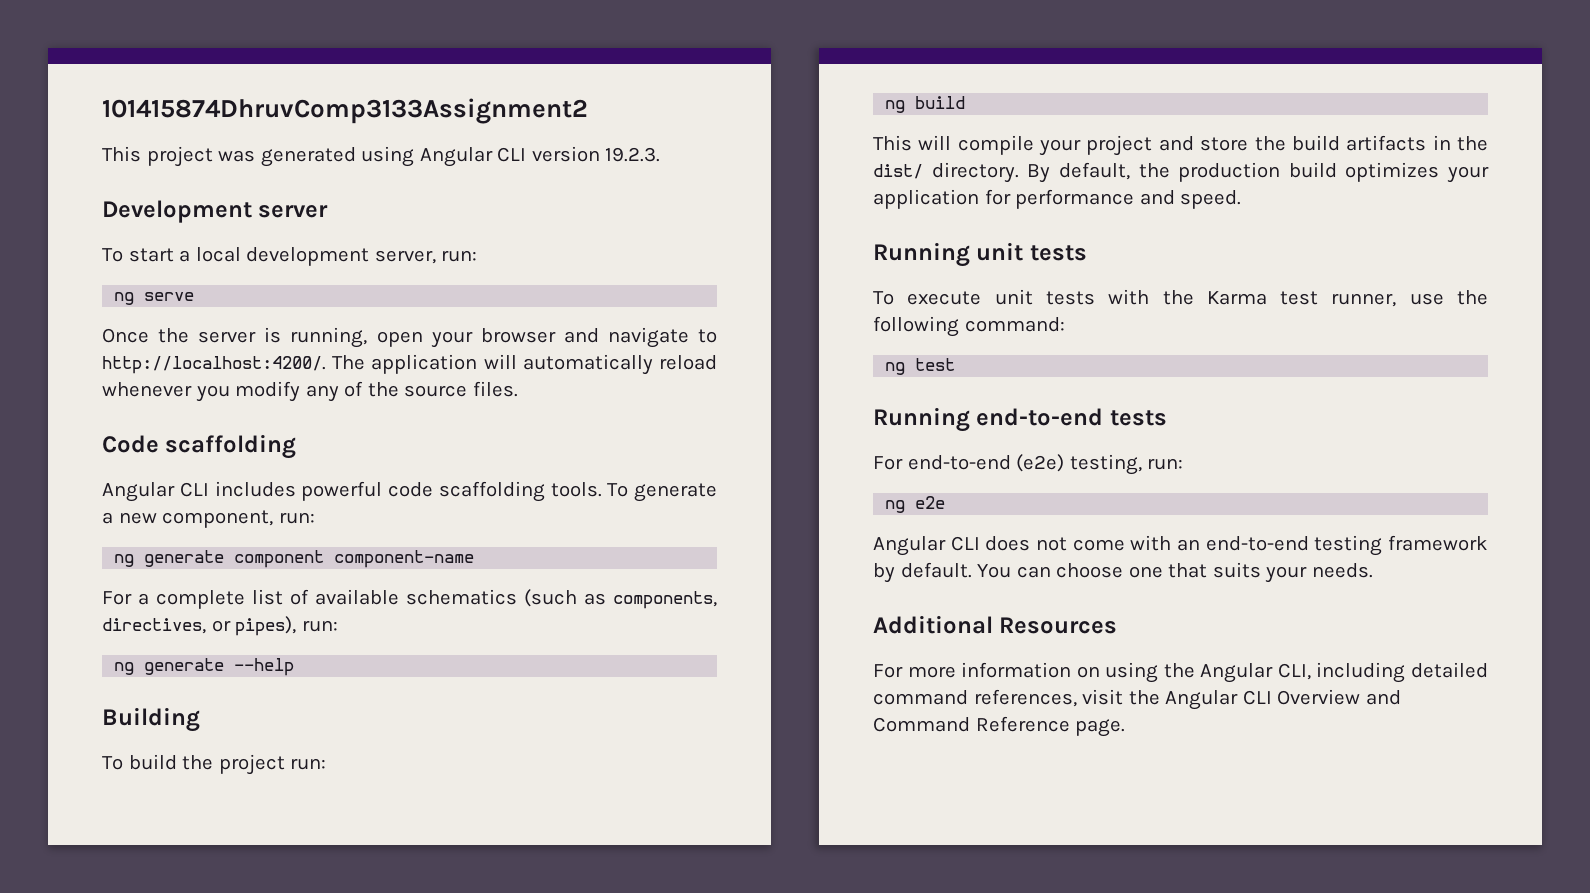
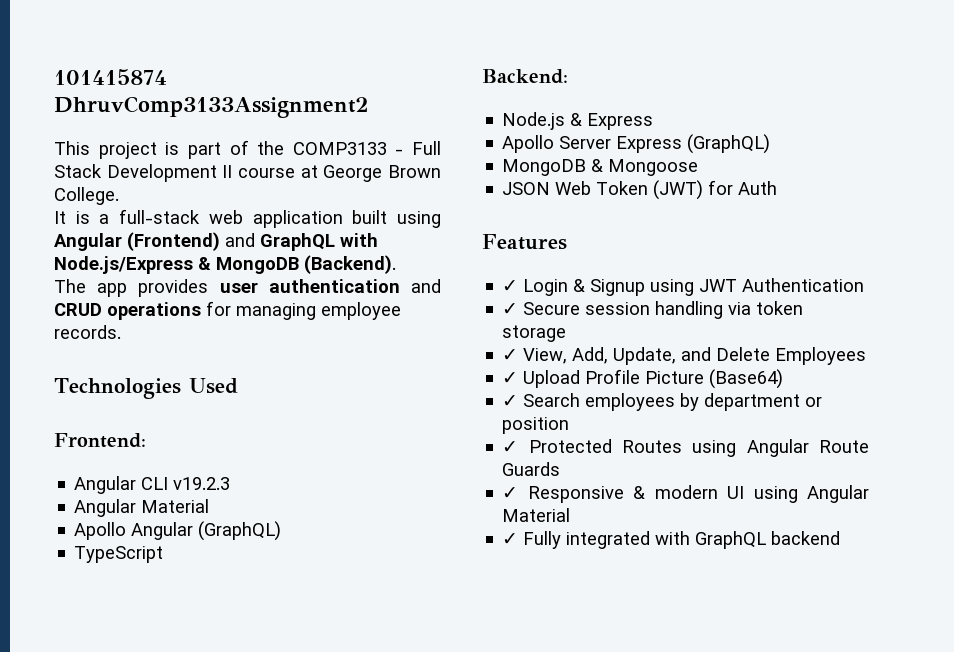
- 101415874DhruvComp3133Assignment2
+ 101415874 DhruvComp3133Assignment2
- This project was generated using Angular CLI version 19.2.3.
- Development server
- To start a local development server, run:
- ng serve
- Once the server is running, open your browser and navigate to http://localhost:4200/. The application will automatically reload whenever you modify any of the source files.
- Code scaffolding
- Angular CLI includes powerful code scaffolding tools. To generate a new component, run:
- ng generate component component-name
- For a complete list of available schematics (such as components, directives, or pipes), run:
- ng generate --help
- Building
- To build the project run:
- ng build
- This will compile your project and store the build artifacts in the dist/ directory. By default, the production build optimizes your application for performance and speed.
- Running unit tests
- To execute unit tests with the Karma test runner, use the following command:
- ng test
- Running end-to-end tests
- For end-to-end (e2e) testing, run:
- ng e2e
- Angular CLI does not come with an end-to-end testing framework by default. You can choose one that suits your needs.
- Additional Resources
- For more information on using the Angular CLI, including detailed command references, visit the Angular CLI Overview and Command Reference page.
+ This project is part of the COMP3133 - Full Stack Development II course at George Brown College.
+ It is a full-stack web application built using Angular (Frontend) and GraphQL with Node.js/Express & MongoDB (Backend).
+ The app provides user authentication and CRUD operations for managing employee records.
+ Technologies Used
+ Frontend:
+ Angular CLI v19.2.3
+ Angular Material
+ Apollo Angular (GraphQL)
+ TypeScript
+ Backend:
+ Node.js & Express
+ Apollo Server Express (GraphQL)
+ MongoDB & Mongoose
+ JSON Web Token (JWT) for Auth
+ Features
+ ✓ Login & Signup using JWT Authentication
+ ✓ Secure session handling via token storage
+ ✓ View, Add, Update, and Delete Employees
+ ✓ Upload Profile Picture (Base64)
+ ✓ Search employees by department or position
+ ✓ Protected Routes using Angular Route Guards
+ ✓ Responsive & modern UI using Angular Material
+ ✓ Fully integrated with GraphQL backend

